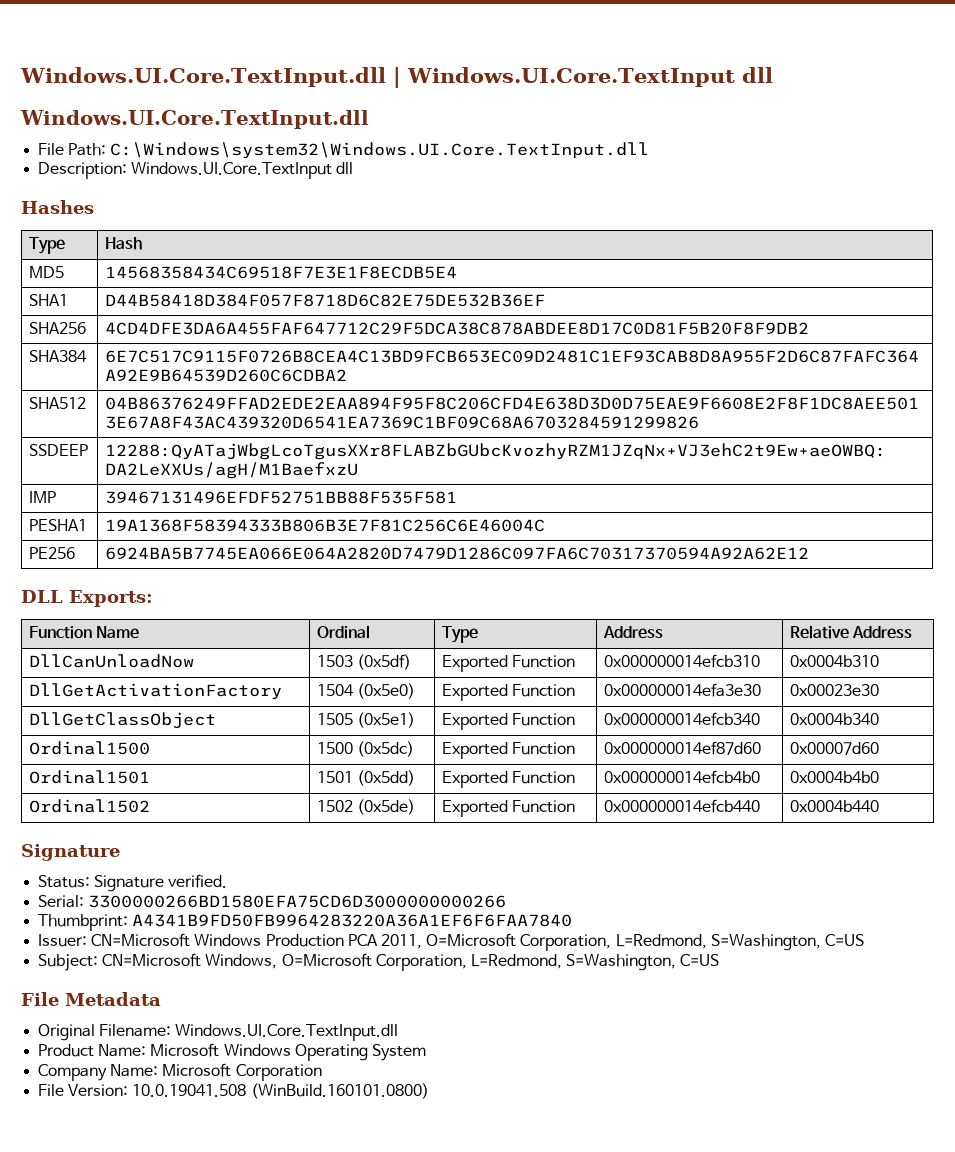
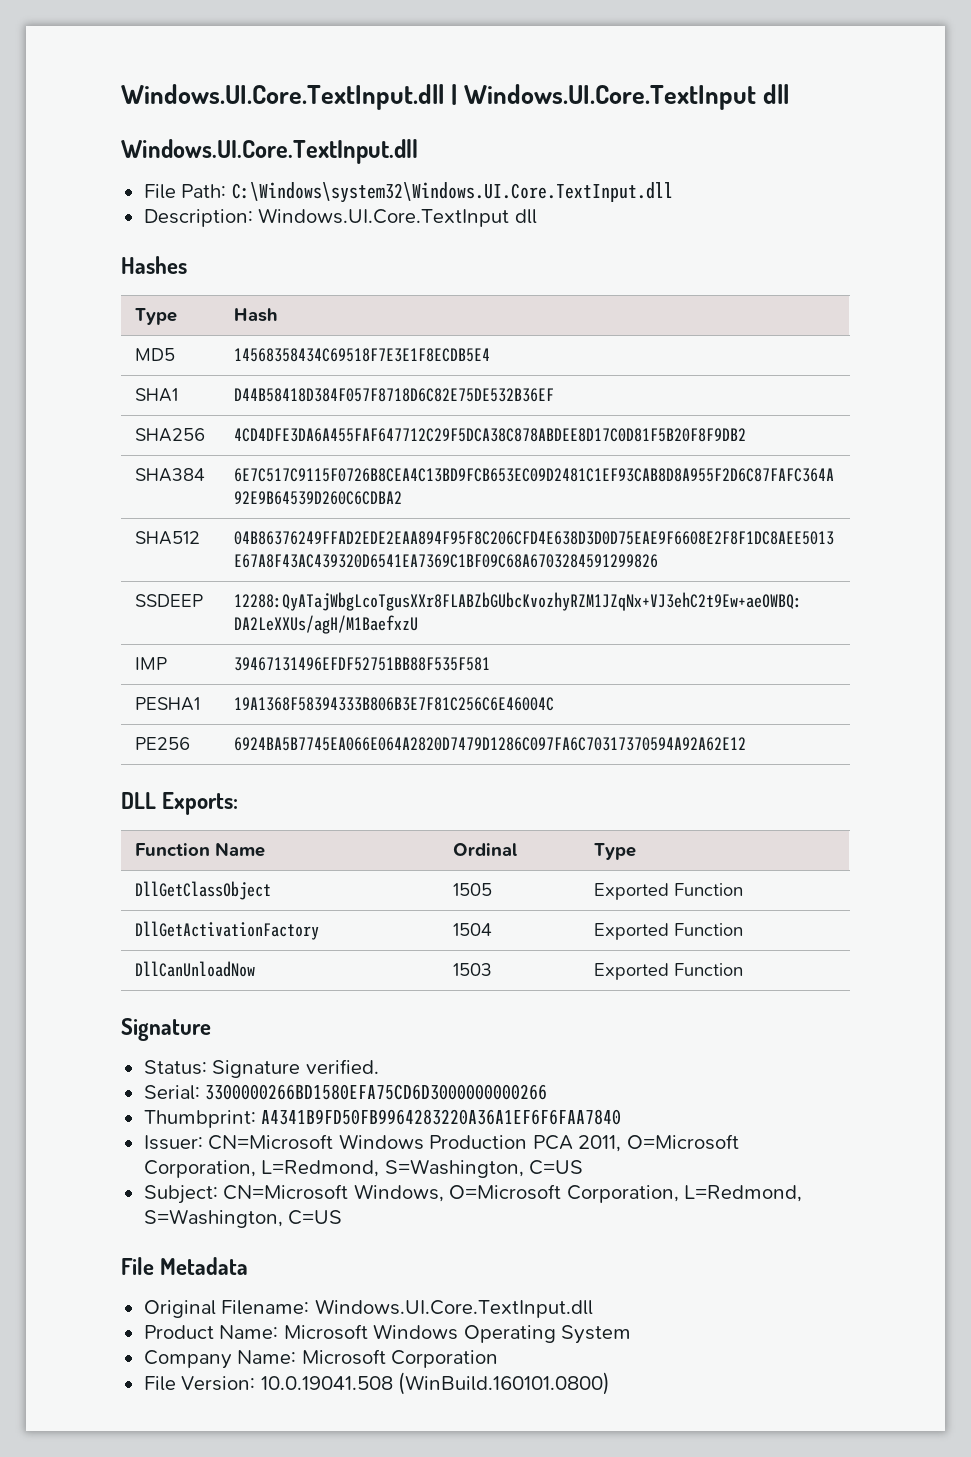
- Function Name | Ordinal | Type | Address | Relative Address
+ Function Name | Ordinal | Type
+ DllGetClassObject | 1505 | Exported Function
+ DllGetActivationFactory | 1504 | Exported Function
- DllCanUnloadNow | 1503 (0x5df) | Exported Function | 0x000000014efcb310 | 0x0004b310
- DllGetActivationFactory | 1504 (0x5e0) | Exported Function | 0x000000014efa3e30 | 0x00023e30
- DllGetClassObject | 1505 (0x5e1) | Exported Function | 0x000000014efcb340 | 0x0004b340
- Ordinal1500 | 1500 (0x5dc) | Exported Function | 0x000000014ef87d60 | 0x00007d60
- Ordinal1501 | 1501 (0x5dd) | Exported Function | 0x000000014efcb4b0 | 0x0004b4b0
- Ordinal1502 | 1502 (0x5de) | Exported Function | 0x000000014efcb440 | 0x0004b440
+ DllCanUnloadNow | 1503 | Exported Function

